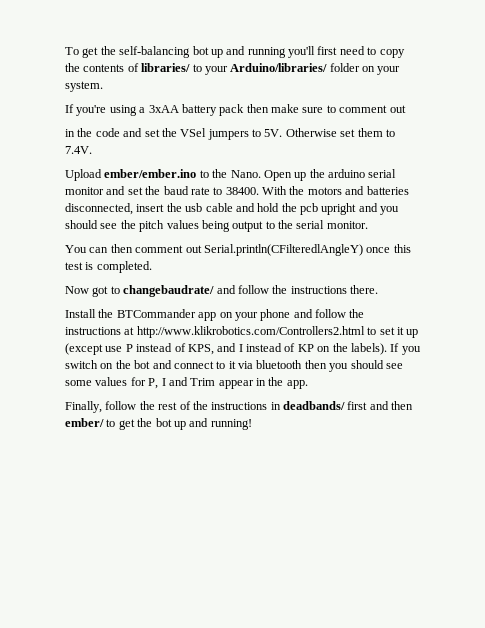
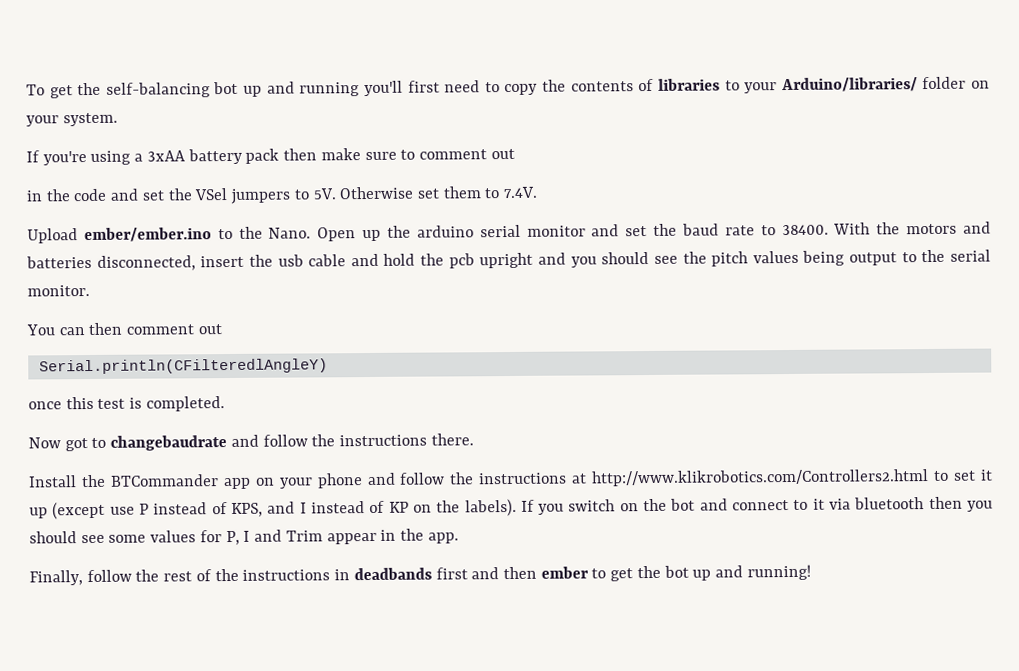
- To get the self-balancing bot up and running you'll first need to copy the contents of libraries/ to your Arduino/libraries/ folder on your system.
+ To get the self-balancing bot up and running you'll first need to copy the contents of libraries to your Arduino/libraries/ folder on your system.
- You can then comment out Serial.println(CFilteredlAngleY) once this test is completed.
+ You can then comment out
+ Serial.println(CFilteredlAngleY)
+ once this test is completed.
- Now got to changebaudrate/ and follow the instructions there.
+ Now got to changebaudrate and follow the instructions there.
- Finally, follow the rest of the instructions in deadbands/ first and then ember/ to get the bot up and running!
+ Finally, follow the rest of the instructions in deadbands first and then ember to get the bot up and running!

